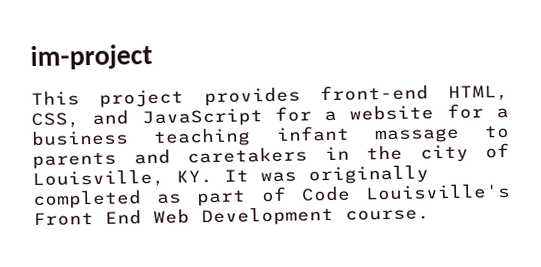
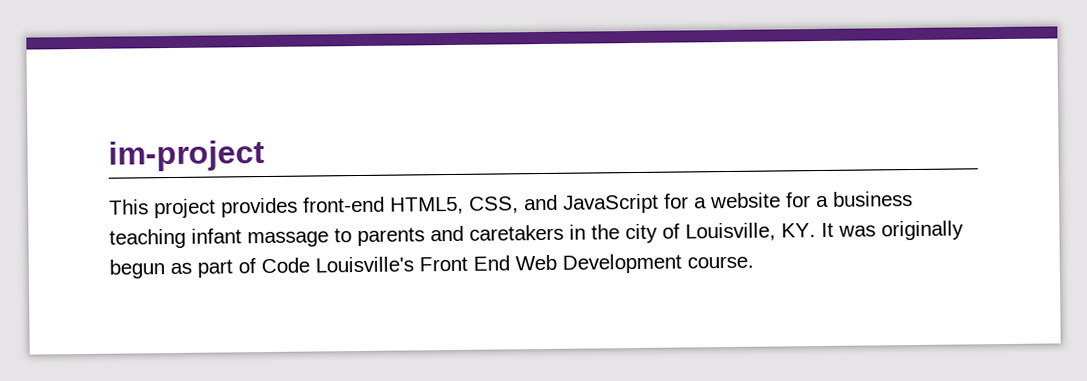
- This project provides front-end HTML, CSS, and JavaScript for a website for a business teaching infant massage to parents and caretakers in the city of Louisville, KY. It was originally completed as part of Code Louisville's Front End Web Development course.
+ This project provides front-end HTML5, CSS, and JavaScript for a website for a business teaching infant massage to parents and caretakers in the city of Louisville, KY. It was originally begun as part of Code Louisville's Front End Web Development course.

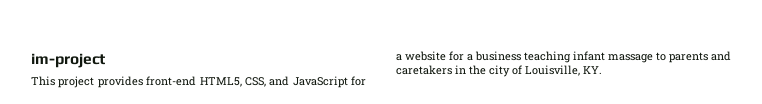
- This project provides front-end HTML5, CSS, and JavaScript for a website for a business teaching infant massage to parents and caretakers in the city of Louisville, KY. It was originally begun as part of Code Louisville's Front End Web Development course.
+ This project provides front-end HTML5, CSS, and JavaScript for a website for a business teaching infant massage to parents and caretakers in the city of Louisville, KY.

